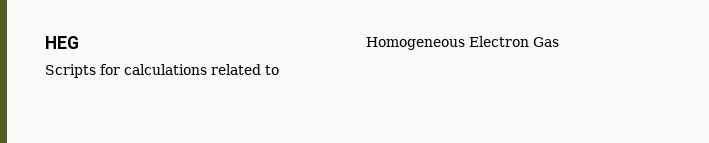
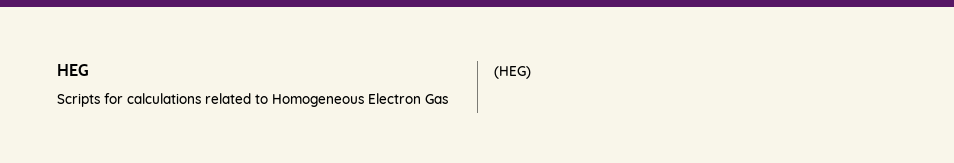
- Scripts for calculations related to Homogeneous Electron Gas
+ Scripts for calculations related to Homogeneous Electron Gas (HEG)

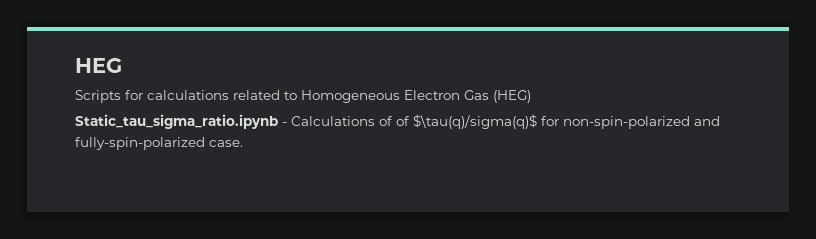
+ Static_tau_sigma_ratio.ipynb - Calculations of of $\tau(q)/sigma(q)$ for non-spin-polarized and fully-spin-polarized case.

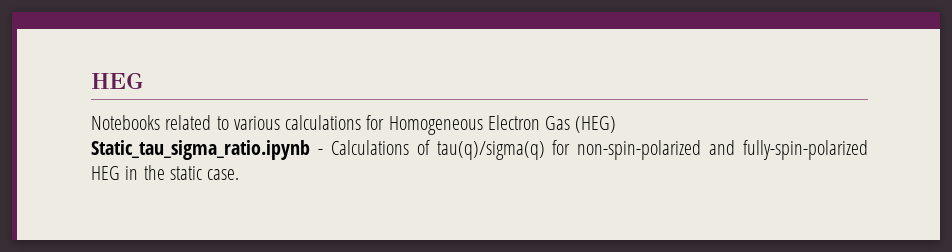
- Scripts for calculations related to Homogeneous Electron Gas (HEG)
+ Notebooks related to various calculations for Homogeneous Electron Gas (HEG)
- Static_tau_sigma_ratio.ipynb - Calculations of of $\tau(q)/sigma(q)$ for non-spin-polarized and fully-spin-polarized case.
+ Static_tau_sigma_ratio.ipynb - Calculations of tau(q)/sigma(q) for non-spin-polarized and fully-spin-polarized HEG in the static case.

